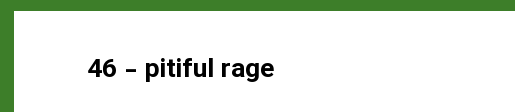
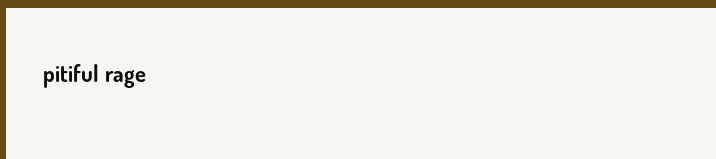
- 46 - pitiful rage
+ pitiful rage

